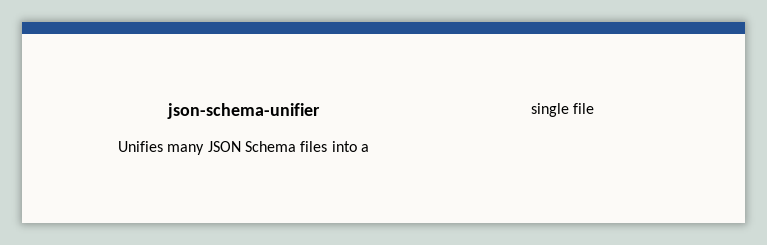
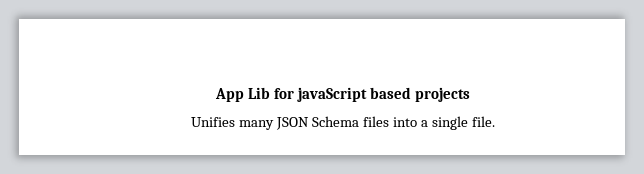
- json-schema-unifier
+ App Lib for javaScript based projects
- Unifies many JSON Schema files into a single file
+ Unifies many JSON Schema files into a single file.

